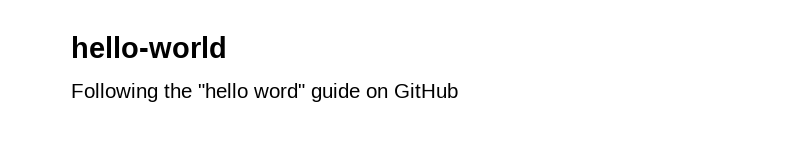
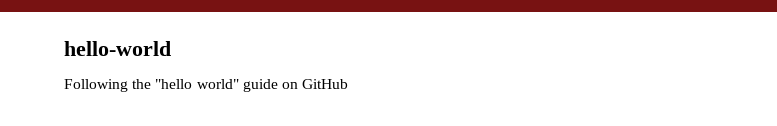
- Following the "hello word" guide on GitHub
+ Following the "hello world" guide on GitHub

